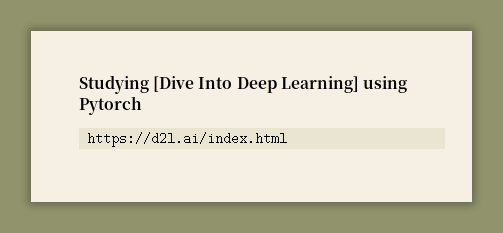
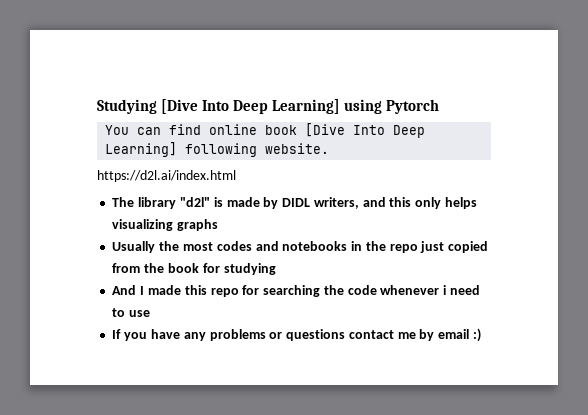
+ You can find online book [Dive Into Deep Learning] following website.
  https://d2l.ai/index.html
+ The library "d2l" is made by DIDL writers, and this only helps visualizing graphs
+ Usually the most codes and notebooks in the repo just copied from the book for studying
+ And I made this repo for searching the code whenever i need to use
+ If you have any problems or questions contact me by email :)

